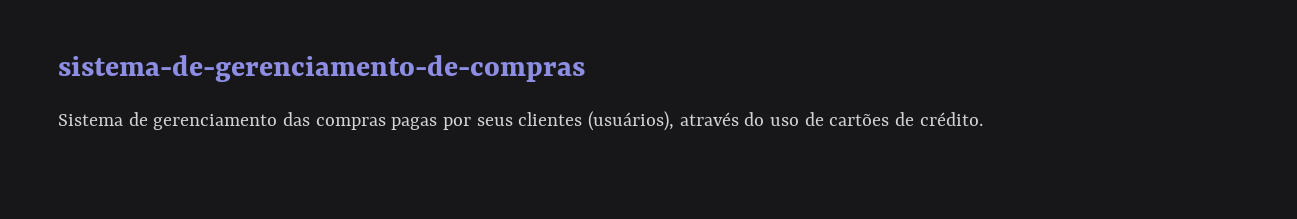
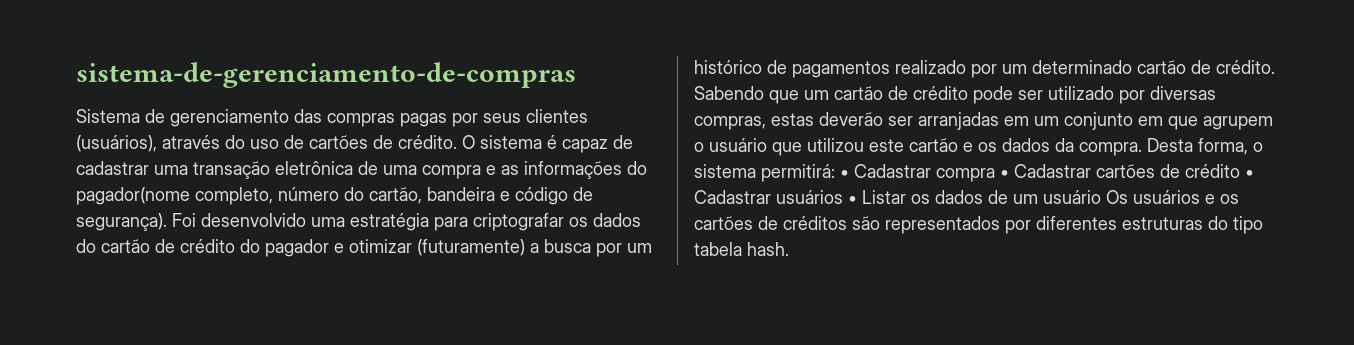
+ O sistema é capaz de cadastrar uma transação eletrônica de uma compra e as informações do pagador(nome completo, número do cartão, bandeira e código de segurança). Foi desenvolvido uma estratégia para criptografar os dados do cartão de crédito do pagador e otimizar (futuramente) a busca por um histórico de pagamentos realizado por um determinado cartão de crédito. Sabendo que um cartão de crédito pode ser utilizado por diversas compras, estas deverão ser arranjadas em um conjunto em que agrupem o usuário que utilizou este cartão e os dados da compra. Desta forma, o sistema permitirá: • Cadastrar compra • Cadastrar cartões de crédito • Cadastrar usuários • Listar os dados de um usuário Os usuários e os cartões de créditos são representados por diferentes estruturas do tipo tabela hash.

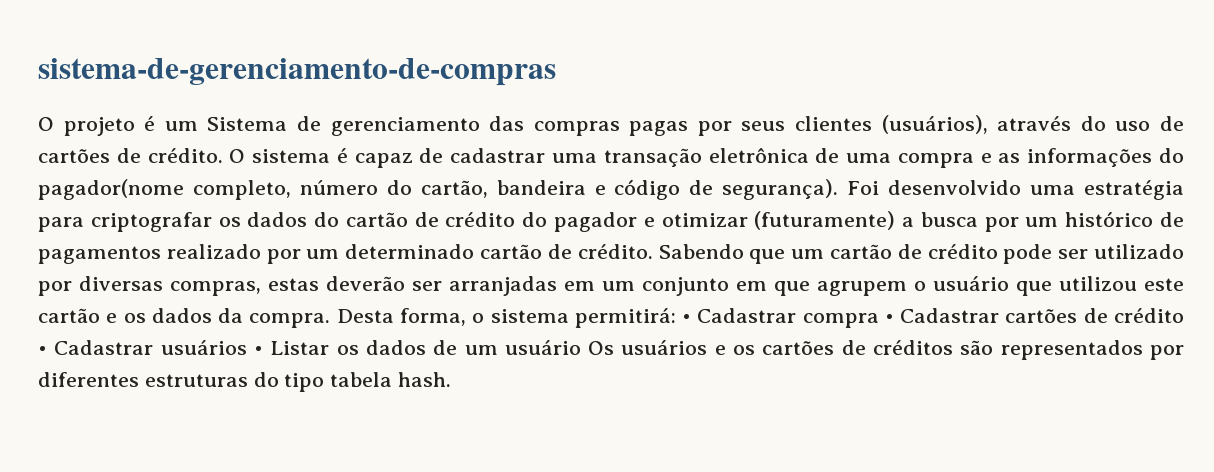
- Sistema de gerenciamento das compras pagas por seus clientes (usuários), através do uso de cartões de crédito.
+ O projeto é um Sistema de gerenciamento das compras pagas por seus clientes (usuários), através do uso de cartões de crédito.

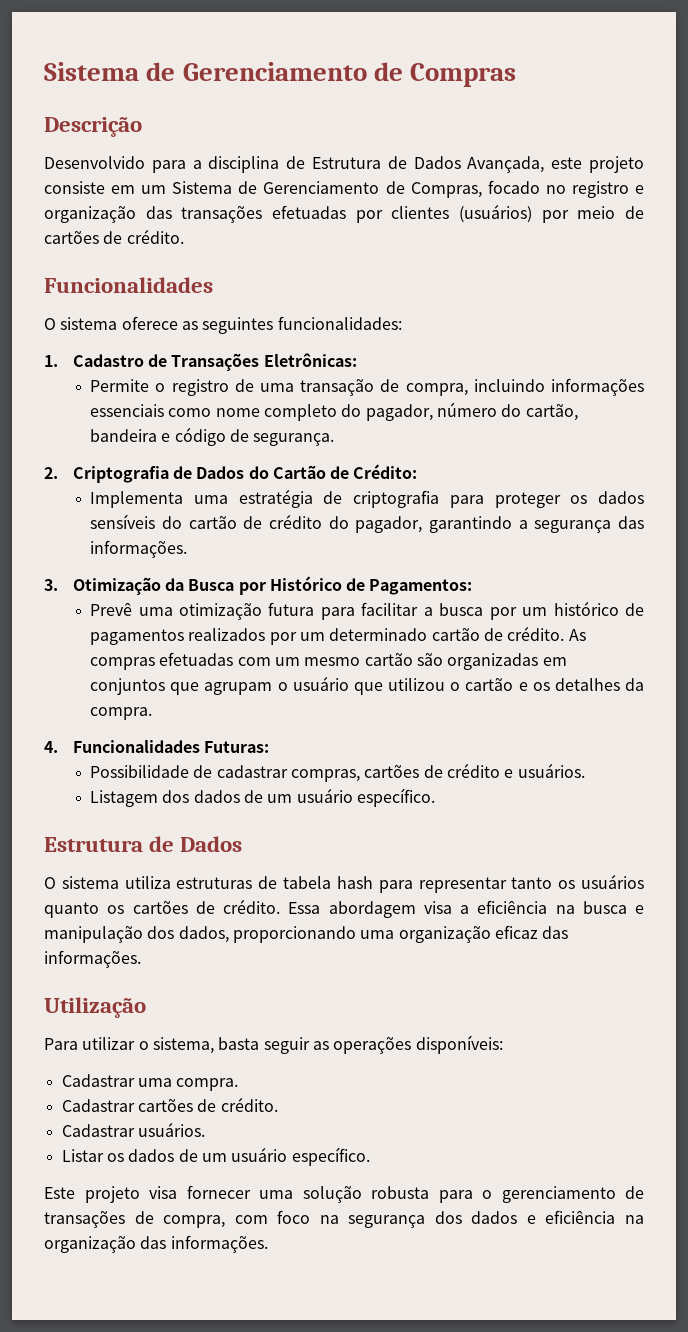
- sistema-de-gerenciamento-de-compras
- O projeto é um Sistema de gerenciamento das compras pagas por seus clientes (usuários), através do uso de cartões de crédito. O sistema é capaz de cadastrar uma transação eletrônica de uma compra e as informações do pagador(nome completo, número do cartão, bandeira e código de segurança). Foi desenvolvido uma estratégia para criptografar os dados do cartão de crédito do pagador e otimizar (futuramente) a busca por um histórico de pagamentos realizado por um determinado cartão de crédito.
+ Sistema de Gerenciamento de Compras
+ Descrição
+ Desenvolvido para a disciplina de Estrutura de Dados Avançada, este projeto consiste em um Sistema de Gerenciamento de Compras, focado no registro e organização das transações efetuadas por clientes (usuários) por meio de cartões de crédito.
+ Funcionalidades
+ O sistema oferece as seguintes funcionalidades:
+ 1. Cadastro de Transações Eletrônicas:
+ Permite o registro de uma transação de compra, incluindo informações essenciais como nome completo do pagador, número do cartão, bandeira e código de segurança.
+ 2. Criptografia de Dados do Cartão de Crédito:
+ Implementa uma estratégia de criptografia para proteger os dados sensíveis do cartão de crédito do pagador, garantindo a segurança das informações.
+ 3. Otimização da Busca por Histórico de Pagamentos:
+ Prevê uma otimização futura para facilitar a busca por um histórico de pagamentos realizados por um determinado cartão de crédito.
- Sabendo que um cartão de crédito pode ser utilizado por diversas compras, estas deverão ser arranjadas em um conjunto em que agrupem o usuário que utilizou este cartão e os dados da compra. Desta forma, o sistema permitirá: • Cadastrar compra • Cadastrar cartões de crédito • Cadastrar usuários • Listar os dados de um usuário Os usuários e os cartões de créditos são representados por diferentes estruturas do tipo tabela hash.
+ As compras efetuadas com um mesmo cartão são organizadas em conjuntos que agrupam o usuário que utilizou o cartão e os detalhes da compra.
+ 4. Funcionalidades Futuras:
+ Possibilidade de cadastrar compras, cartões de crédito e usuários.
+ Listagem dos dados de um usuário específico.
+ Estrutura de Dados
+ O sistema utiliza estruturas de tabela hash para representar tanto os usuários quanto os cartões de crédito. Essa abordagem visa a eficiência na busca e manipulação dos dados, proporcionando uma organização eficaz das informações.
+ Utilização
+ Para utilizar o sistema, basta seguir as operações disponíveis:
+ Cadastrar uma compra.
+ Cadastrar cartões de crédito.
+ Cadastrar usuários.
+ Listar os dados de um usuário específico.
+ Este projeto visa fornecer uma solução robusta para o gerenciamento de transações de compra, com foco na segurança dos dados e eficiência na organização das informações.

